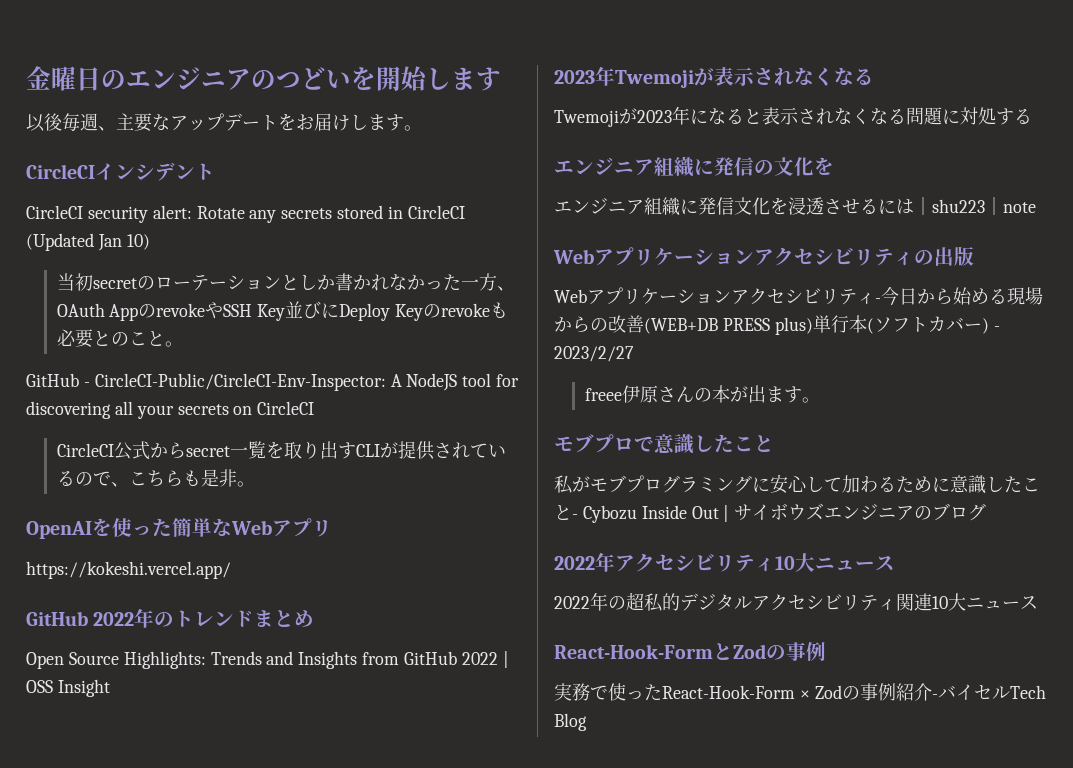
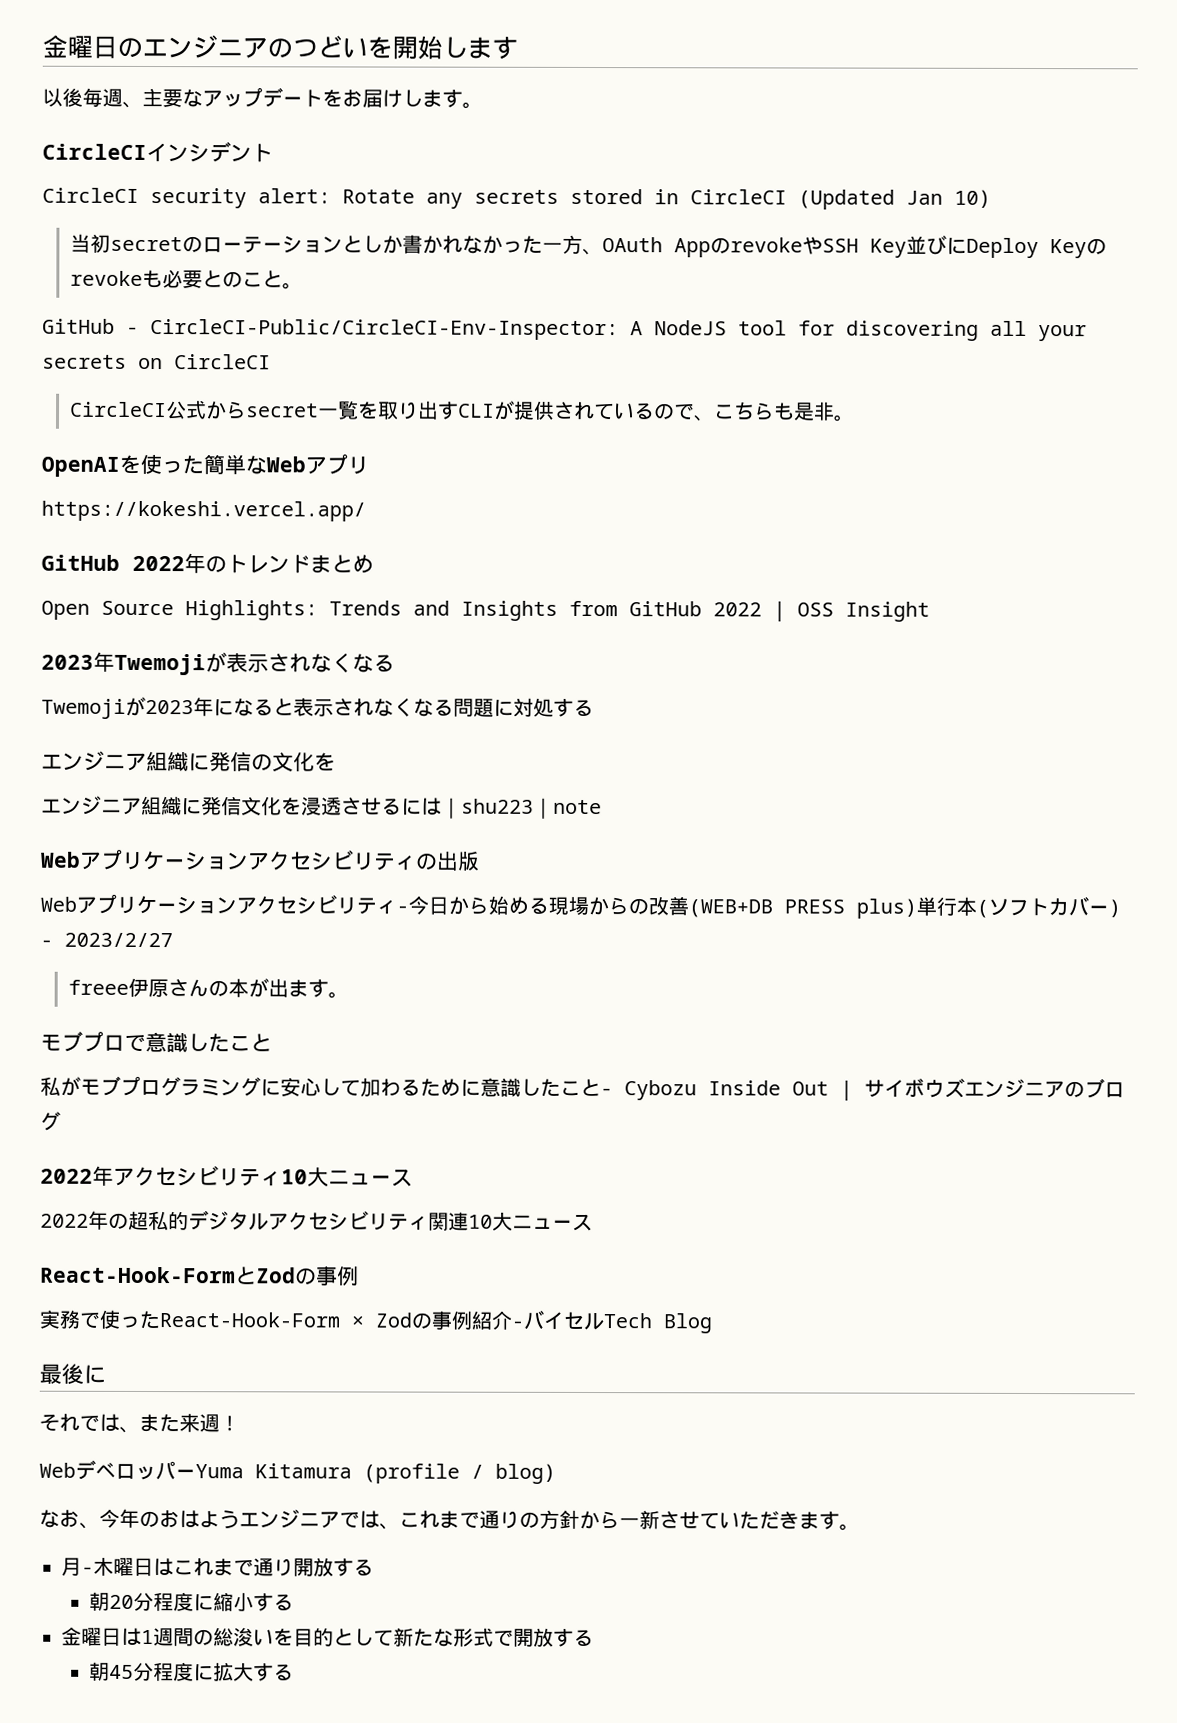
+ 最後に
+ それでは、また来週！
+ WebデベロッパーYuma Kitamura (profile / blog)
+ なお、今年のおはようエンジニアでは、これまで通りの方針から一新させていただきます。
+ 月-木曜日はこれまで通り開放する
+ 朝20分程度に縮小する
+ 金曜日は1週間の総浚いを目的として新たな形式で開放する
+ 朝45分程度に拡大する

